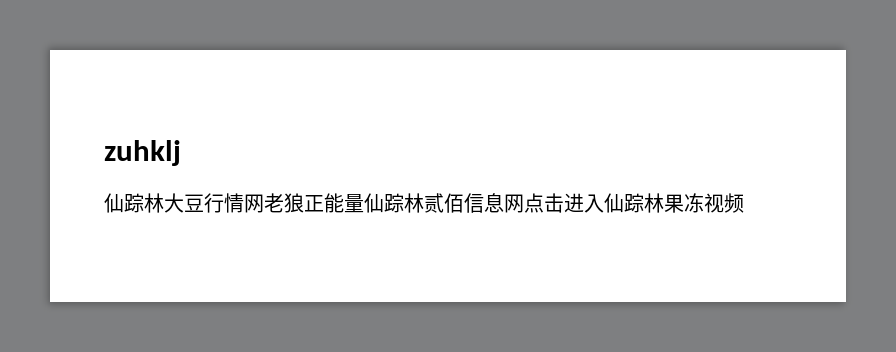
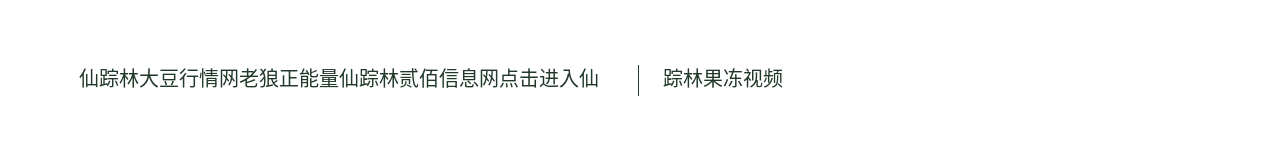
- zuhklj

